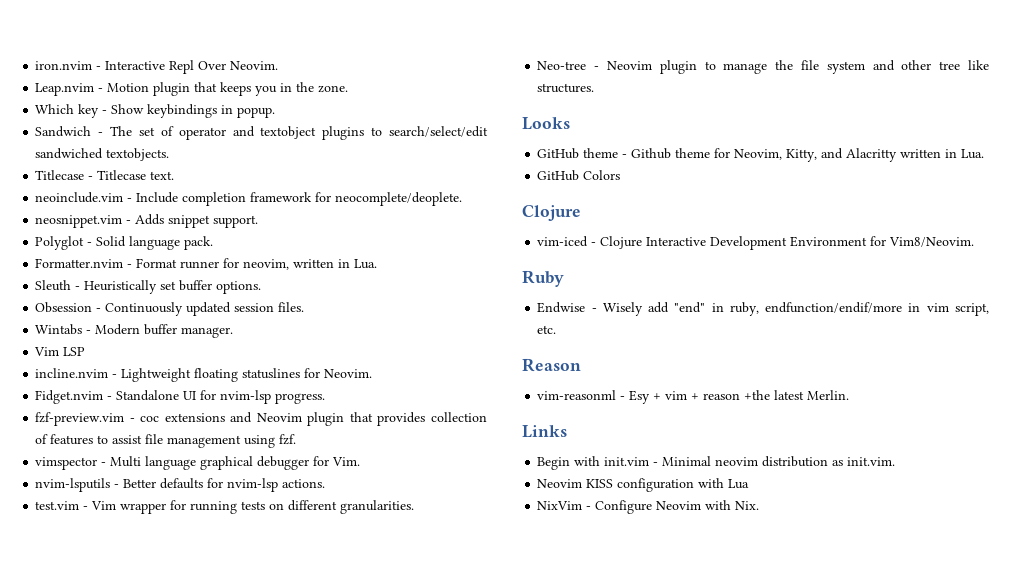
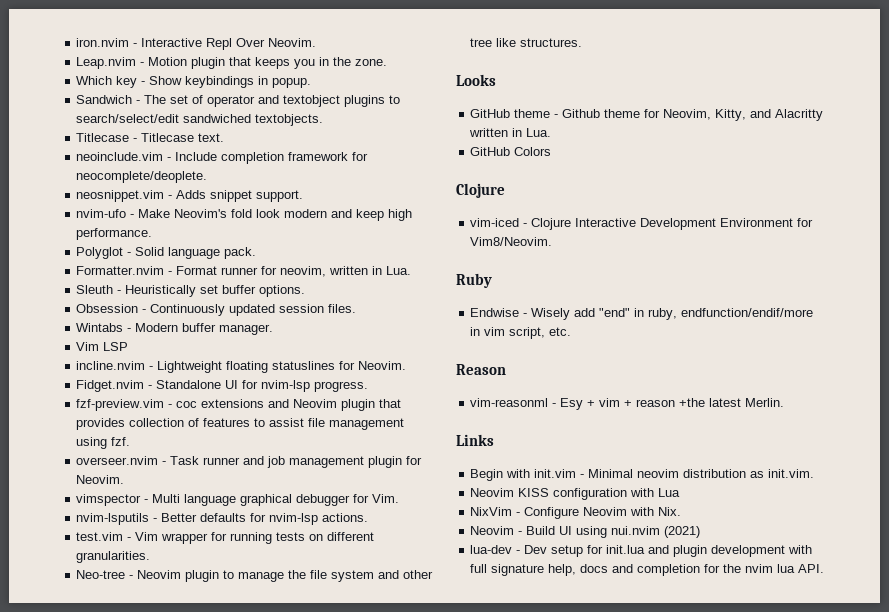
+ nvim-ufo - Make Neovim's fold look modern and keep high performance.
+ overseer.nvim - Task runner and job management plugin for Neovim.
+ Neovim - Build UI using nui.nvim (2021)
+ lua-dev - Dev setup for init.lua and plugin development with full signature help, docs and completion for the nvim lua API.

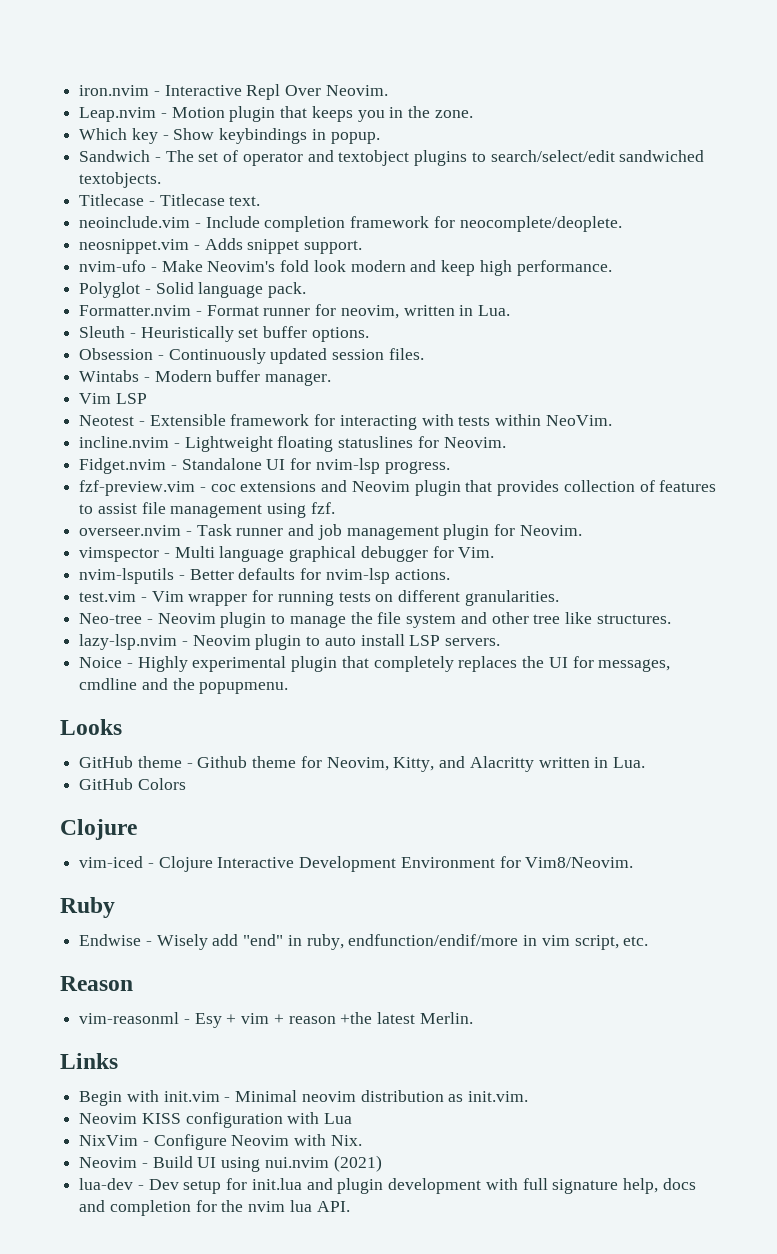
+ Neotest - Extensible framework for interacting with tests within NeoVim.
+ lazy-lsp.nvim - Neovim plugin to auto install LSP servers.
+ Noice - Highly experimental plugin that completely replaces the UI for messages, cmdline and the popupmenu.

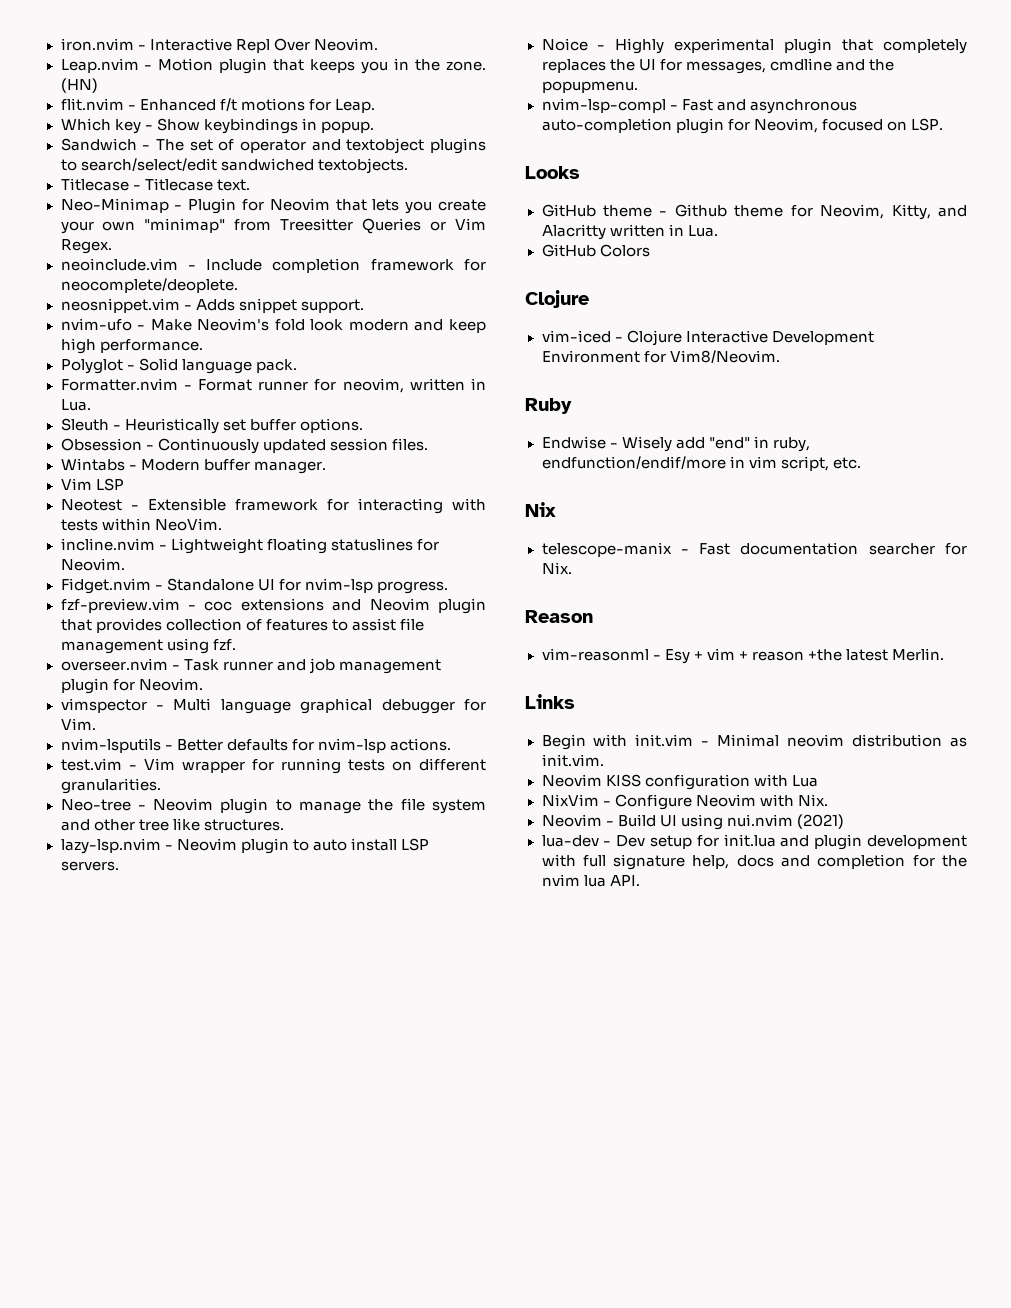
+ (HN)
+ flit.nvim - Enhanced f/t motions for Leap.
+ Neo-Minimap - Plugin for Neovim that lets you create your own "minimap" from Treesitter Queries or Vim Regex.
+ nvim-lsp-compl - Fast and asynchronous auto-completion plugin for Neovim, focused on LSP.
+ Nix
+ telescope-manix - Fast documentation searcher for Nix.

